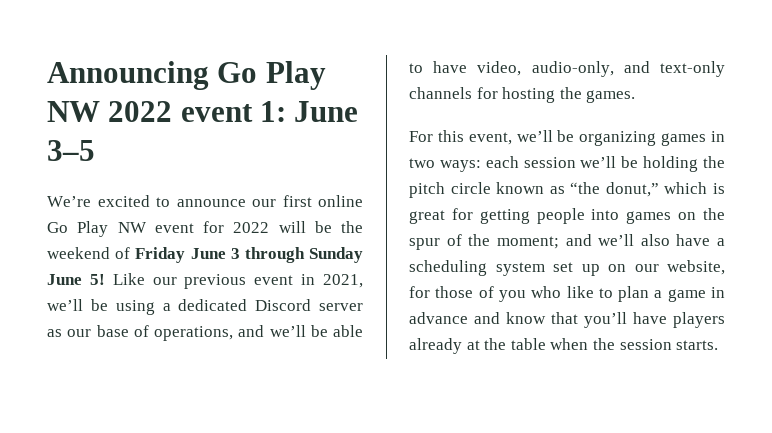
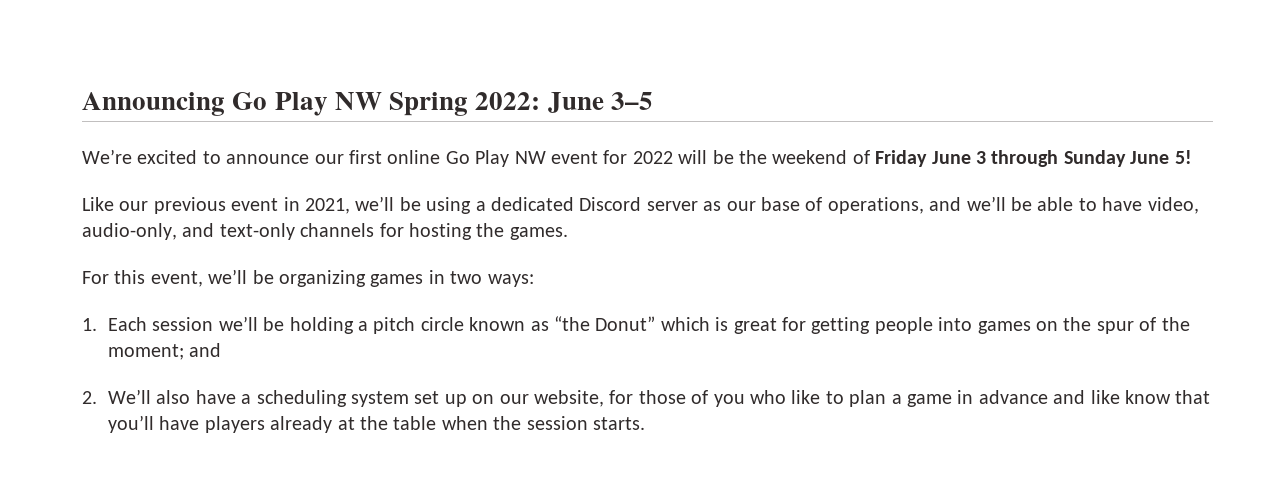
- Announcing Go Play NW 2022 event 1: June 3–5
+ Announcing Go Play NW Spring 2022: June 3–5
- We’re excited to announce our first online Go Play NW event for 2022 will be the weekend of Friday June 3 through Sunday June 5! Like our previous event in 2021, we’ll be using a dedicated Discord server as our base of operations, and we’ll be able to have video, audio-only, and text-only channels for hosting the games.
+ We’re excited to announce our first online Go Play NW event for 2022 will be the weekend of Friday June 3 through Sunday June 5!
+ Like our previous event in 2021, we’ll be using a dedicated Discord server as our base of operations, and we’ll be able to have video, audio-only, and text-only channels for hosting the games.
- For this event, we’ll be organizing games in two ways: each session we’ll be holding the pitch circle known as “the donut,” which is great for getting people into games on the spur of the moment; and we’ll also have a scheduling system set up on our website, for those of you who like to plan a game in advance and know that you’ll have players already at the table when the session starts.
+ For this event, we’ll be organizing games in two ways:
+ 1. Each session we’ll be holding a pitch circle known as “the Donut” which is great for getting people into games on the spur of the moment; and
+ 2. We’ll also have a scheduling system set up on our website, for those of you who like to plan a game in advance and like know that you’ll have players already at the table when the session starts.

